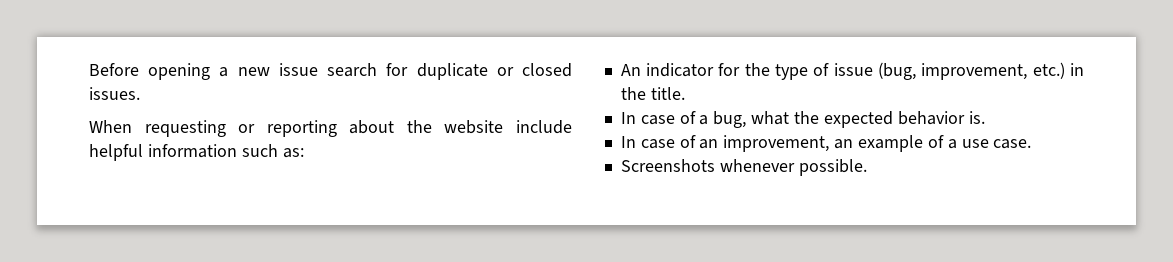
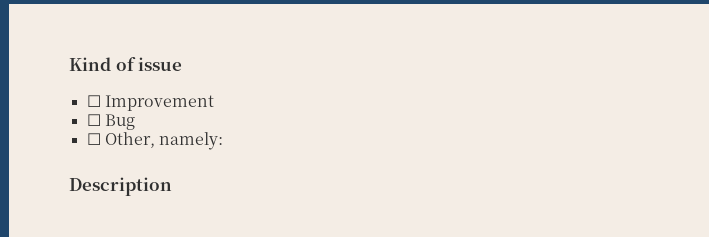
- Before opening a new issue search for duplicate or closed issues.
- When requesting or reporting about the website include helpful information such as:
- An indicator for the type of issue (bug, improvement, etc.) in the title.
- In case of a bug, what the expected behavior is.
- In case of an improvement, an example of a use case.
- Screenshots whenever possible.
+ Kind of issue
+ ☐ Improvement
+ ☐ Bug
+ ☐ Other, namely:
+ Description

